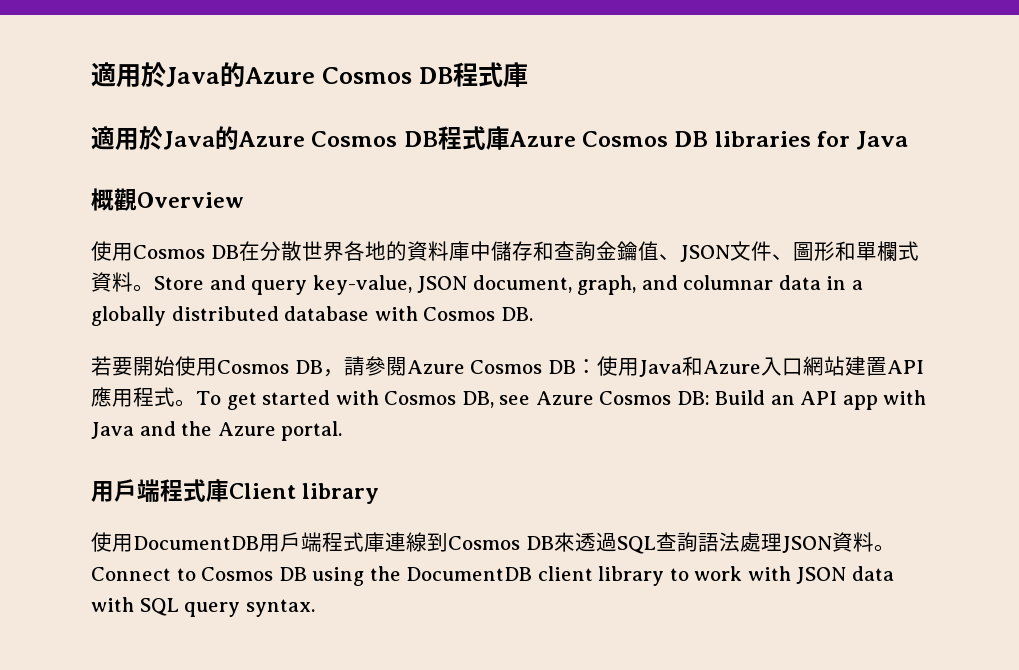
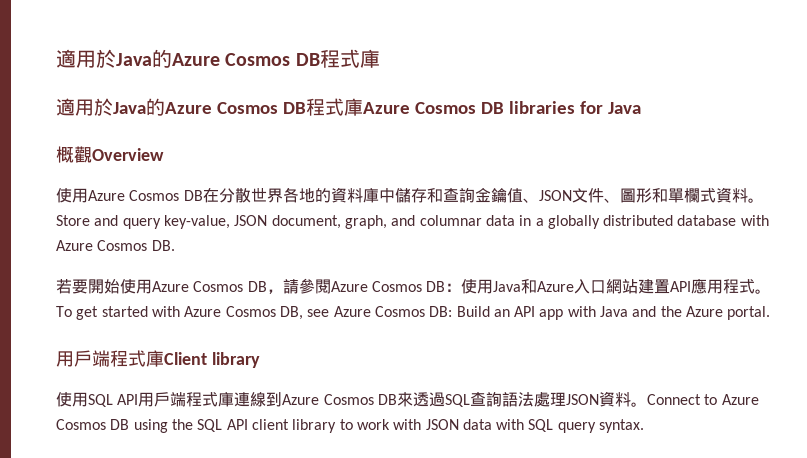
- 使用Cosmos DB在分散世界各地的資料庫中儲存和查詢金鑰值、JSON文件、圖形和單欄式資料。
+ 使用Azure Cosmos DB在分散世界各地的資料庫中儲存和查詢金鑰值、JSON文件、圖形和單欄式資料。
- Store and query key-value, JSON document, graph, and columnar data in a globally distributed database with Cosmos DB.
+ Store and query key-value, JSON document, graph, and columnar data in a globally distributed database with Azure Cosmos DB.
- 若要開始使用Cosmos DB，請參閱Azure Cosmos DB：使用Java和Azure入口網站建置API應用程式。
+ 若要開始使用Azure Cosmos DB，請參閱Azure Cosmos DB：使用Java和Azure入口網站建置API應用程式。
- To get started with Cosmos DB, see Azure Cosmos DB: Build an API app with Java and the Azure portal.
+ To get started with Azure Cosmos DB, see Azure Cosmos DB: Build an API app with Java and the Azure portal.
- 使用DocumentDB用戶端程式庫連線到Cosmos DB來透過SQL查詢語法處理JSON資料。
+ 使用SQL API用戶端程式庫連線到Azure Cosmos DB來透過SQL查詢語法處理JSON資料。
- Connect to Cosmos DB using the DocumentDB client library to work with JSON data with SQL query syntax.
+ Connect to Azure Cosmos DB using the SQL API client library to work with JSON data with SQL query syntax.

